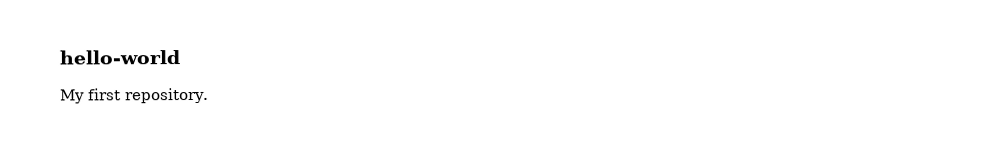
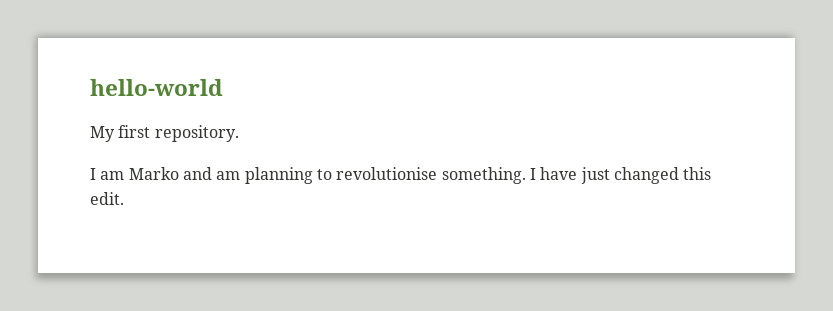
+ I am Marko and am planning to revolutionise something. I have just changed this edit.

